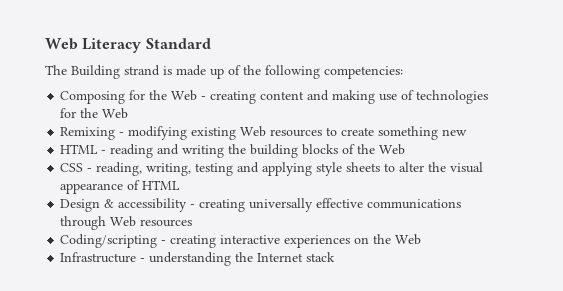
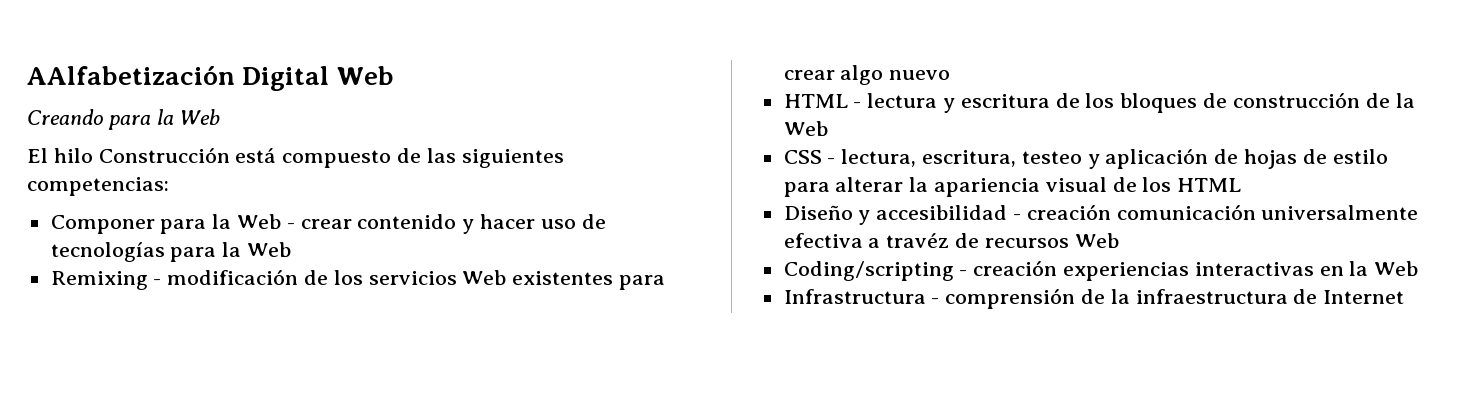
- Web Literacy Standard
- The Building strand is made up of the following competencies:
- Composing for the Web - creating content and making use of technologies for the Web
- Remixing - modifying existing Web resources to create something new
- HTML - reading and writing the building blocks of the Web
- CSS - reading, writing, testing and applying style sheets to alter the visual appearance of HTML
- Design & accessibility - creating universally effective communications through Web resources
+ AAlfabetización Digital Web
+ Creando para la Web
+ El hilo Construcción está compuesto de las siguientes competencias:
+ Componer para la Web - crear contenido y hacer uso de tecnologías para la Web
+ Remixing - modificación de los servicios Web existentes para crear algo nuevo
+ HTML - lectura y escritura de los bloques de construcción de la Web
+ CSS - lectura, escritura, testeo y aplicación de hojas de estilo para alterar la apariencia visual de los HTML
+ Diseño y accesibilidad - creación comunicación universalmente efectiva a travéz de recursos Web
- Coding/scripting - creating interactive experiences on the Web
- Infrastructure - understanding the Internet stack
+ Coding/scripting - creación experiencias interactivas en la Web
+ Infrastructura - comprensión de la infraestructura de Internet

